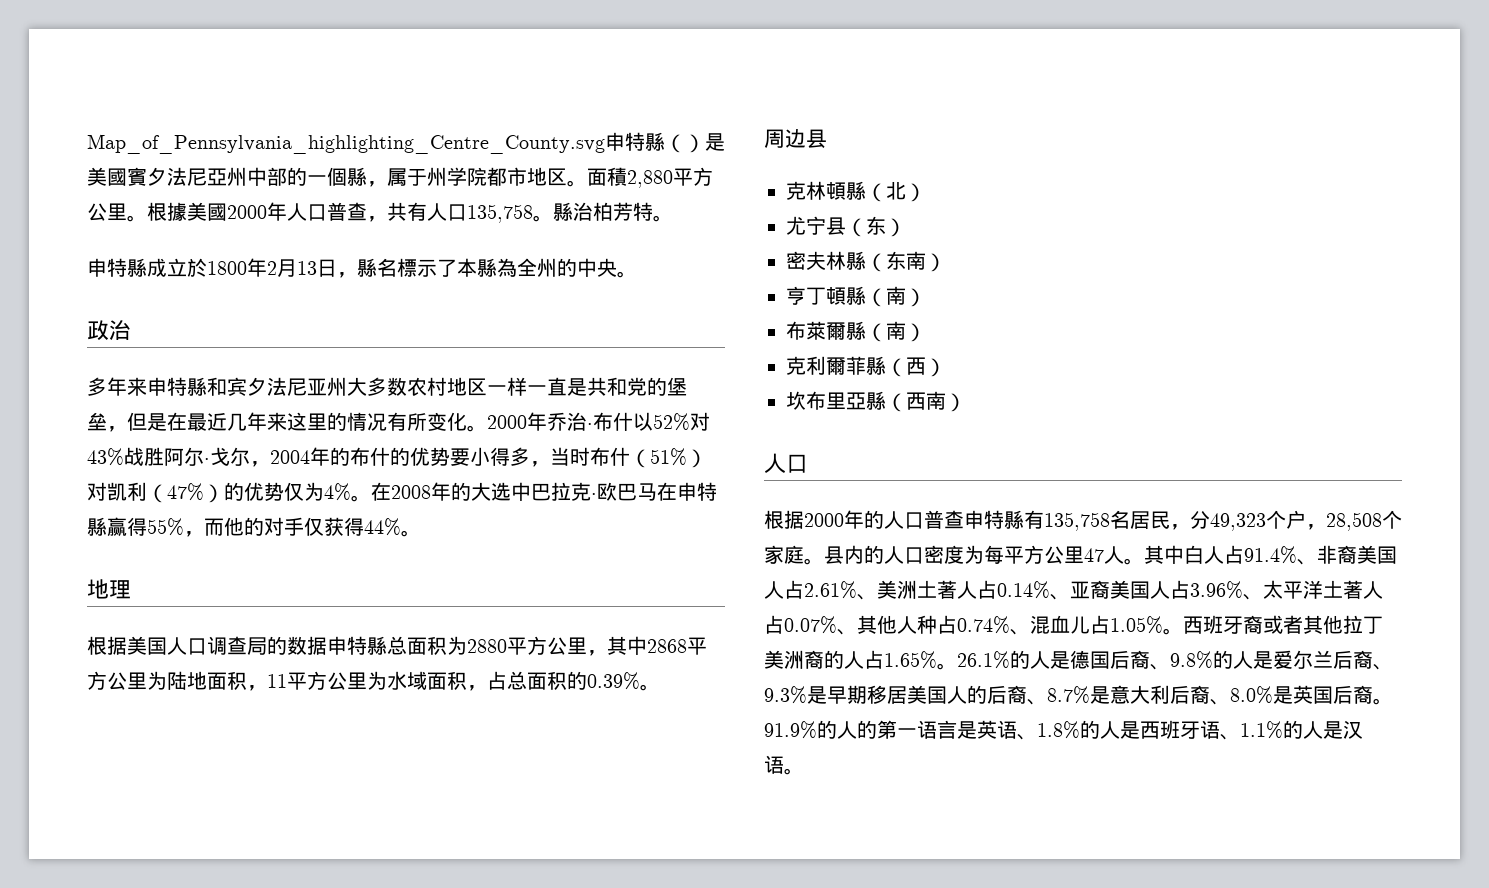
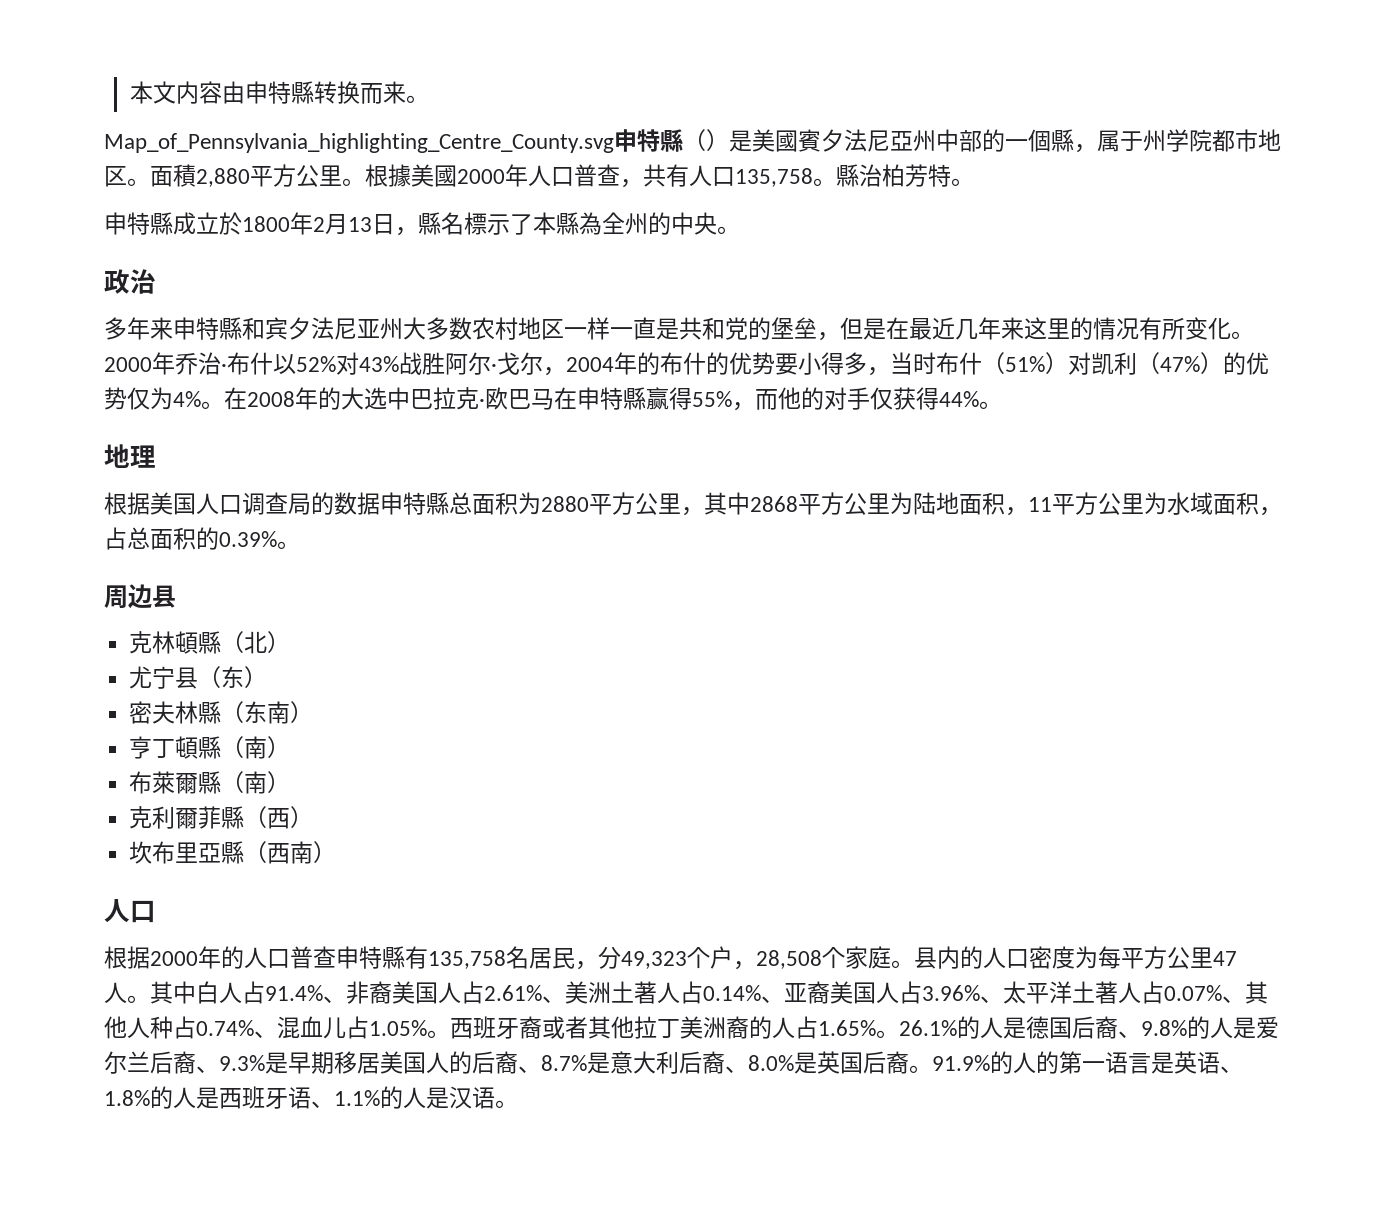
+ 本文内容由申特縣转换而来。

